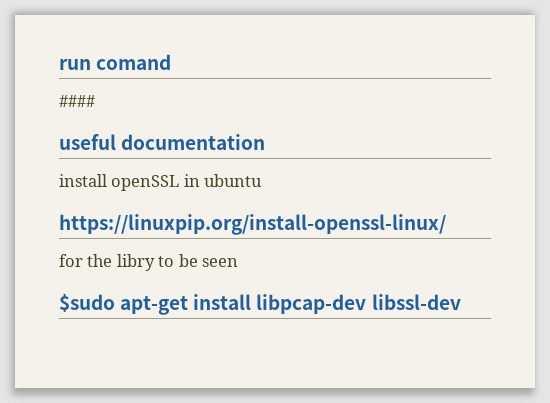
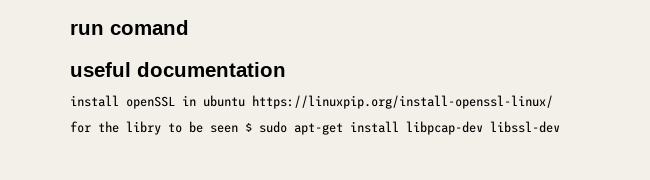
- ####
- install openSSL in ubuntu
- https://linuxpip.org/install-openssl-linux/
+ install openSSL in ubuntu https://linuxpip.org/install-openssl-linux/
- for the libry to be seen
- $sudo apt-get install libpcap-dev libssl-dev
+ for the libry to be seen $ sudo apt-get install libpcap-dev libssl-dev

